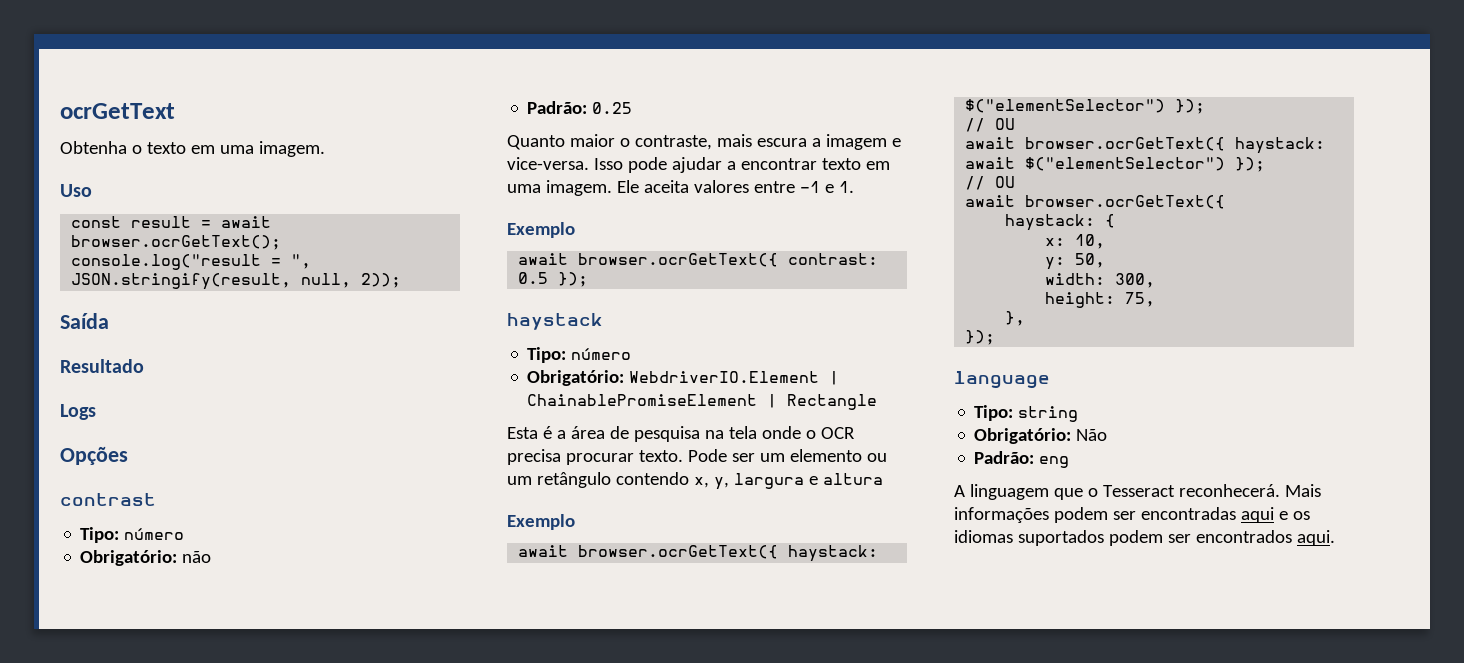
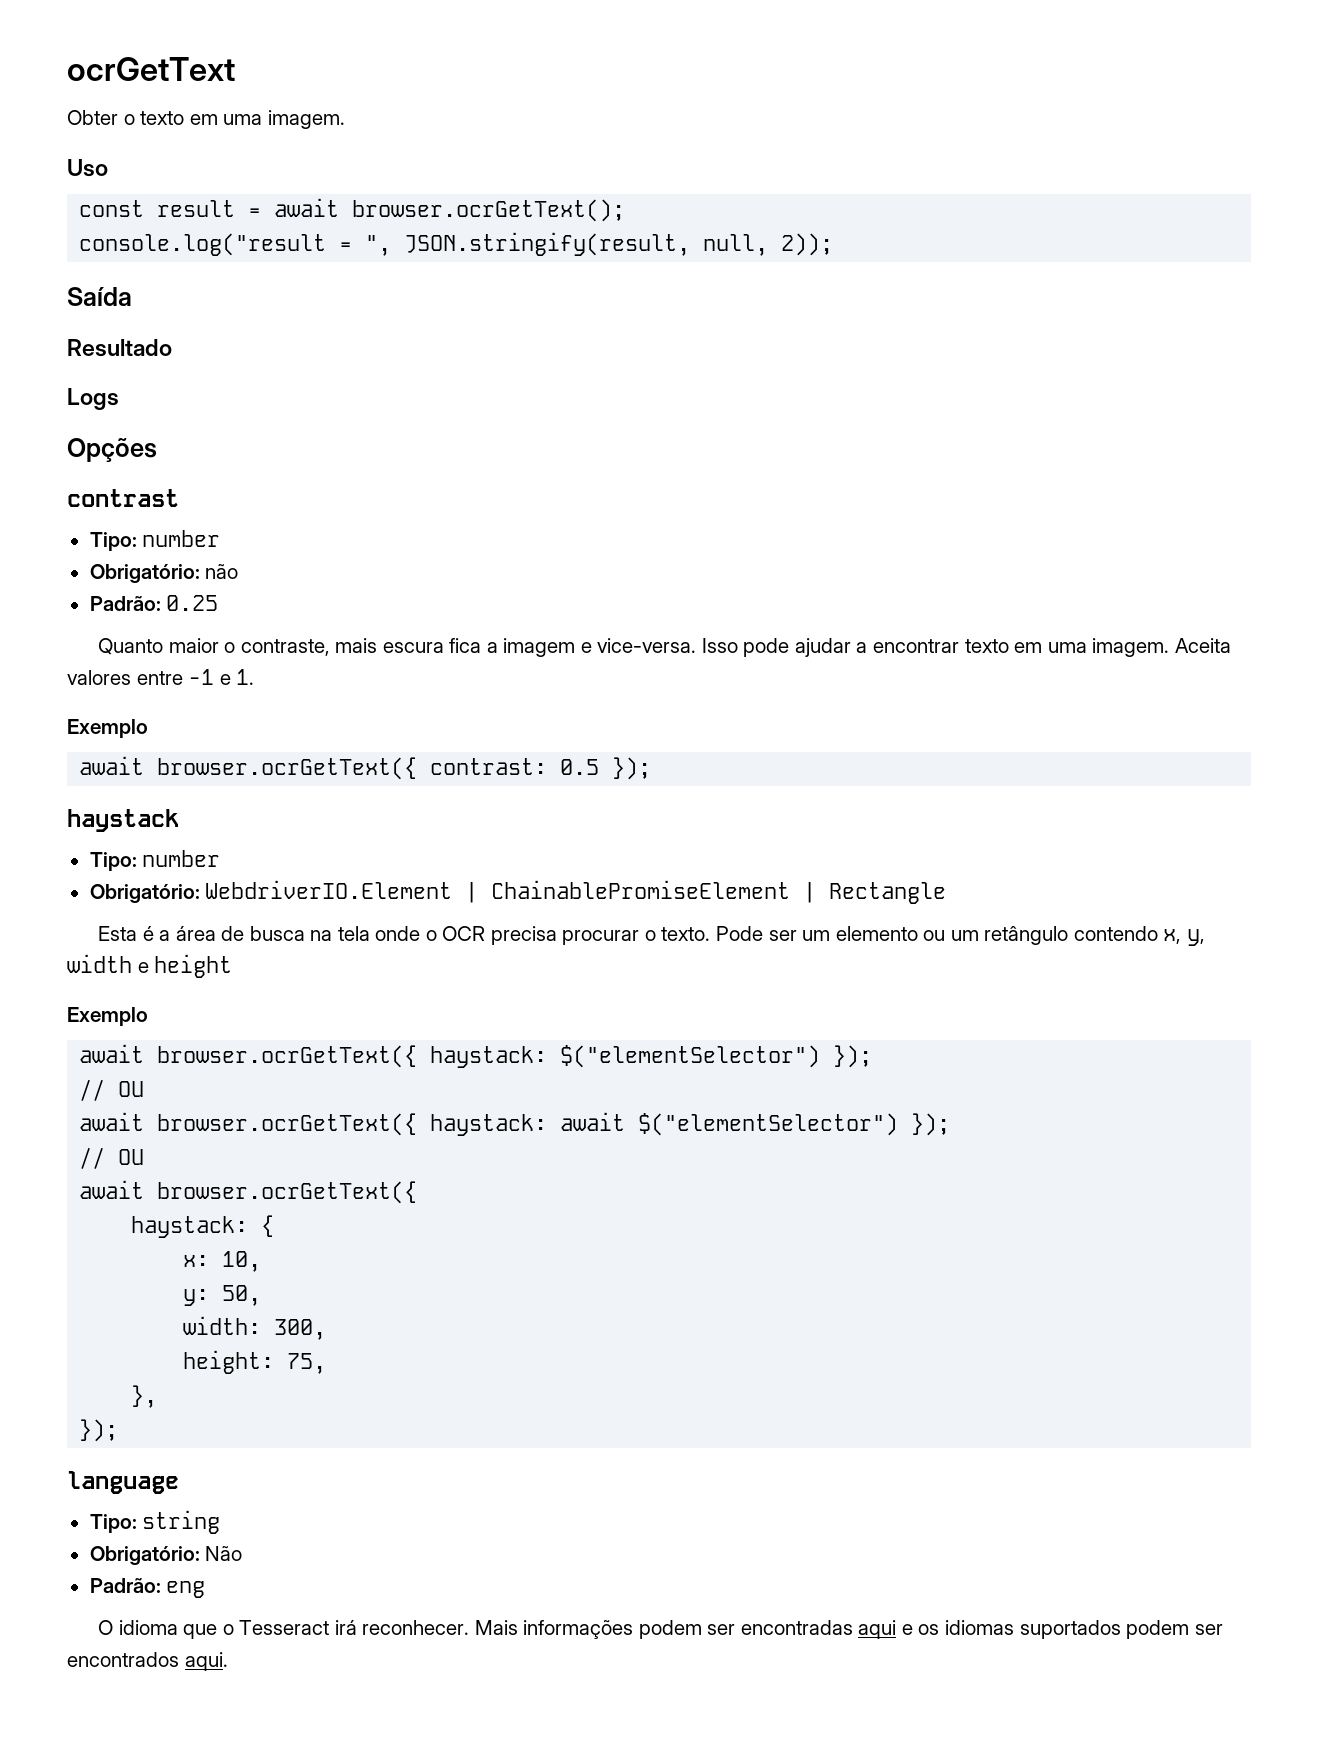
- Obtenha o texto em uma imagem.
+ Obter o texto em uma imagem.
  contrast
- Tipo: número
+ Tipo: number
- Quanto maior o contraste, mais escura a imagem e vice-versa.
+ Quanto maior o contraste, mais escura fica a imagem e vice-versa.
- Ele aceita valores entre -1 e 1.
+ Aceita valores entre -1 e 1.
  haystack
- Tipo: número
+ Tipo: number
- Esta é a área de pesquisa na tela onde o OCR precisa procurar texto.
+ Esta é a área de busca na tela onde o OCR precisa procurar o texto.
- Pode ser um elemento ou um retângulo contendo x, y, largura e altura
+ Pode ser um elemento ou um retângulo contendo x, y, width e height
- A linguagem que o Tesseract reconhecerá.
+ O idioma que o Tesseract irá reconhecer.

